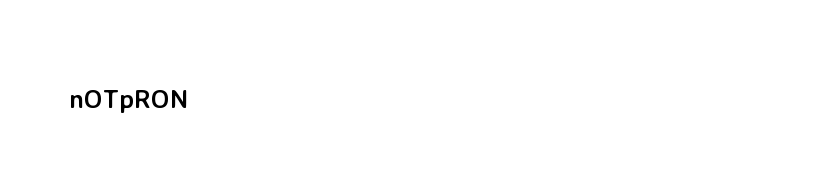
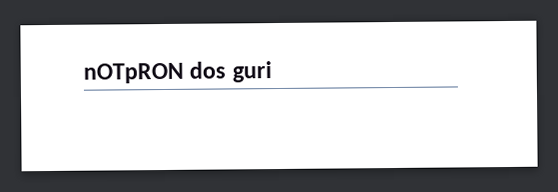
- nOTpRON
+ nOTpRON dos guri

